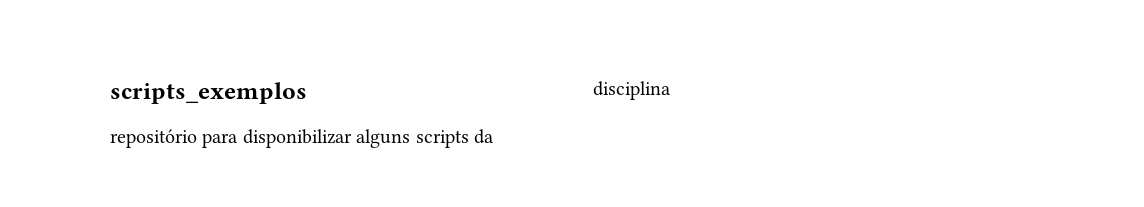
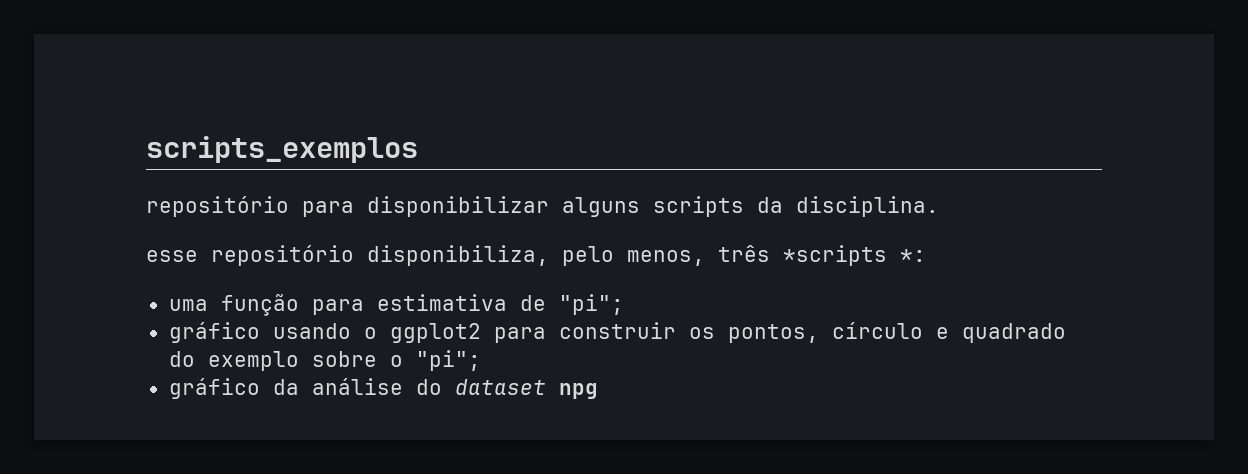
- repositório para disponibilizar alguns scripts da disciplina
+ repositório para disponibilizar alguns scripts da disciplina.
+ esse repositório disponibiliza, pelo menos, três *scripts *:
+ uma função para estimativa de "pi";
+ gráfico usando o ggplot2 para construir os pontos, círculo e quadrado do exemplo sobre o "pi";
+ gráfico da análise do dataset npg

